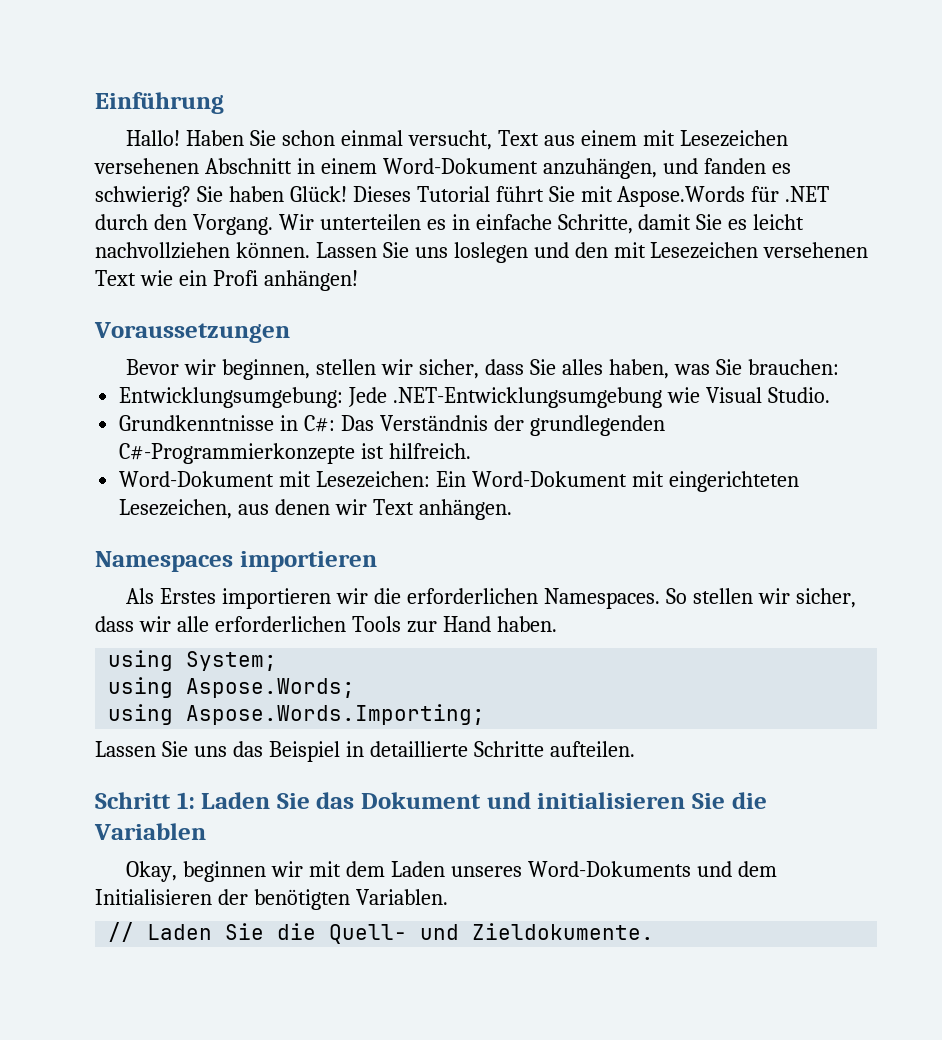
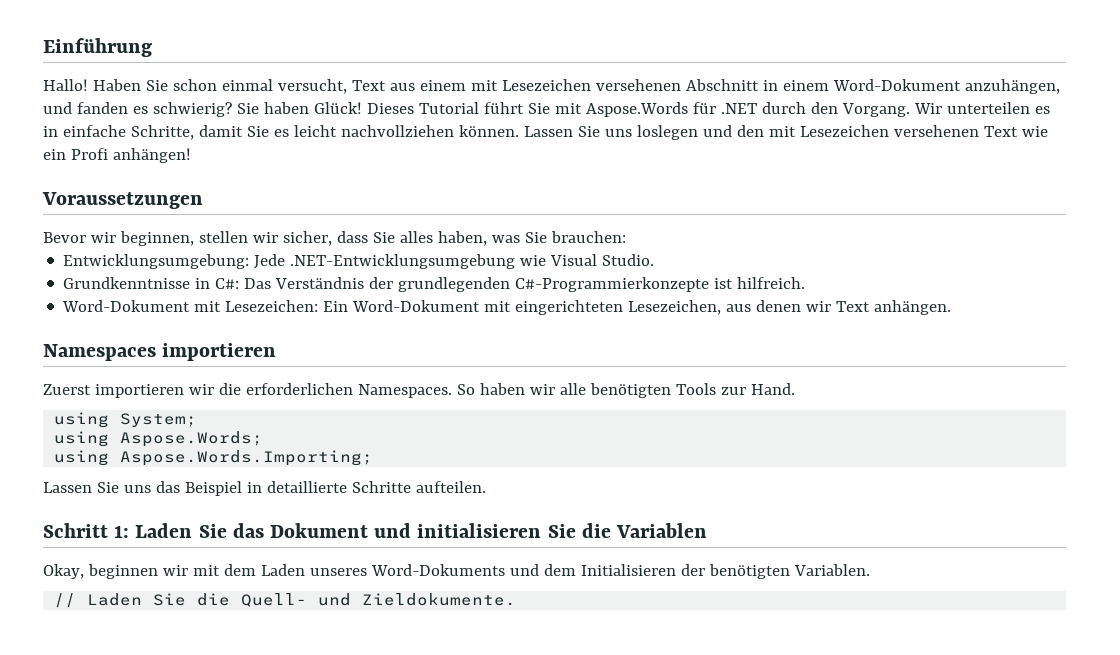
- Als Erstes importieren wir die erforderlichen Namespaces.
+ Zuerst importieren wir die erforderlichen Namespaces.
- So stellen wir sicher, dass wir alle erforderlichen Tools zur Hand haben.
+ So haben wir alle benötigten Tools zur Hand.

